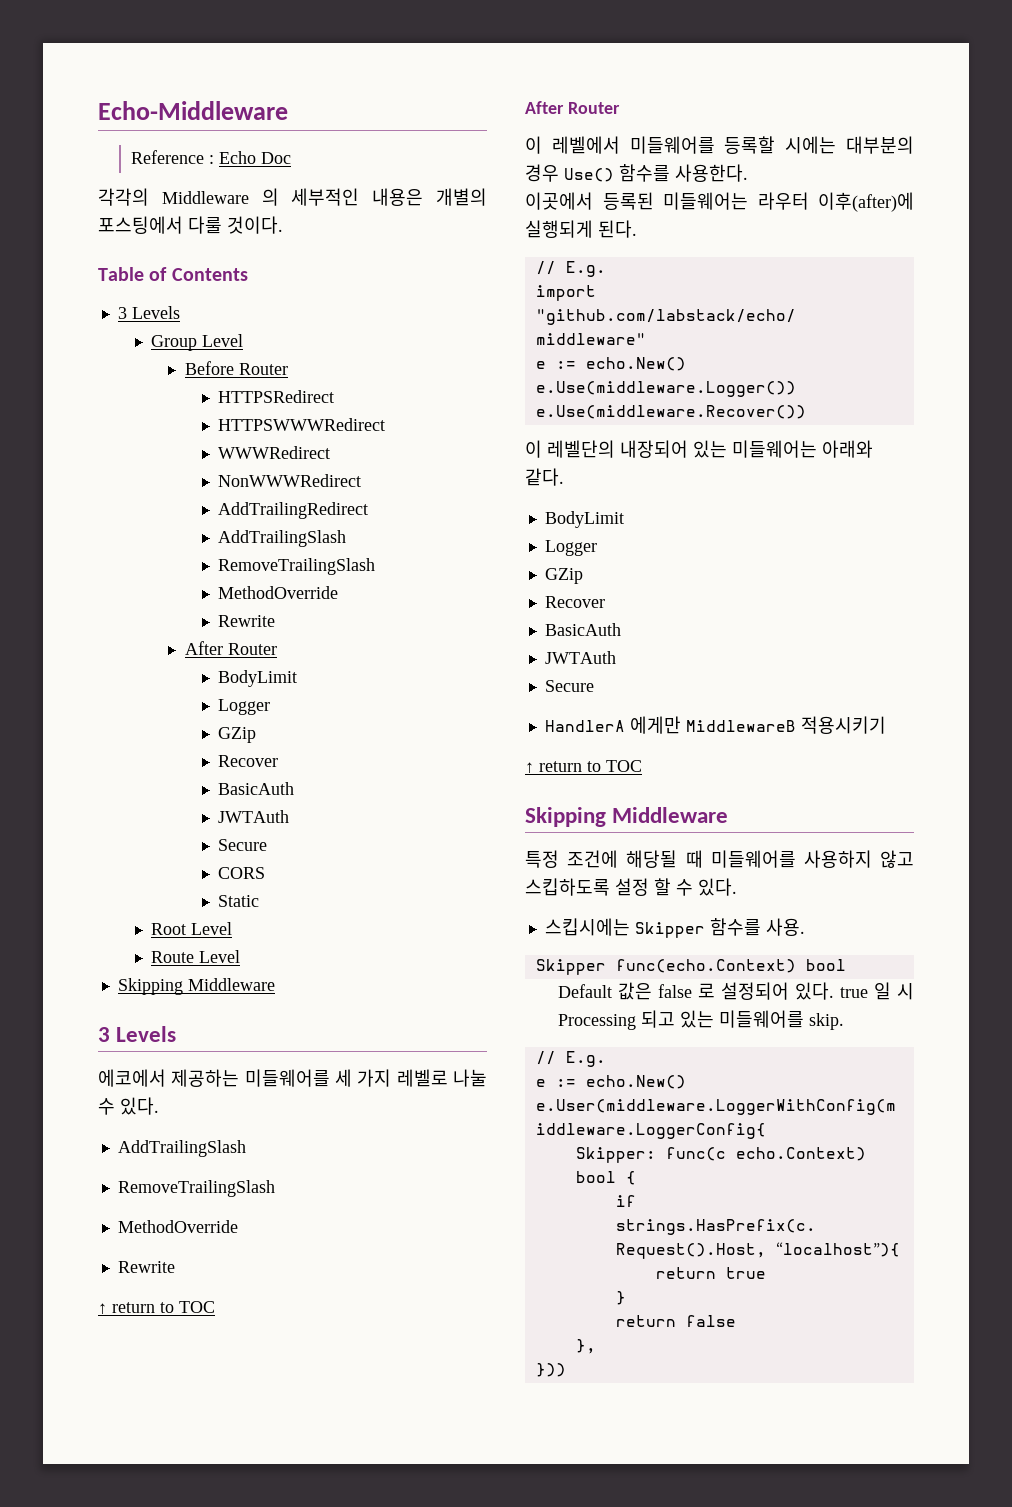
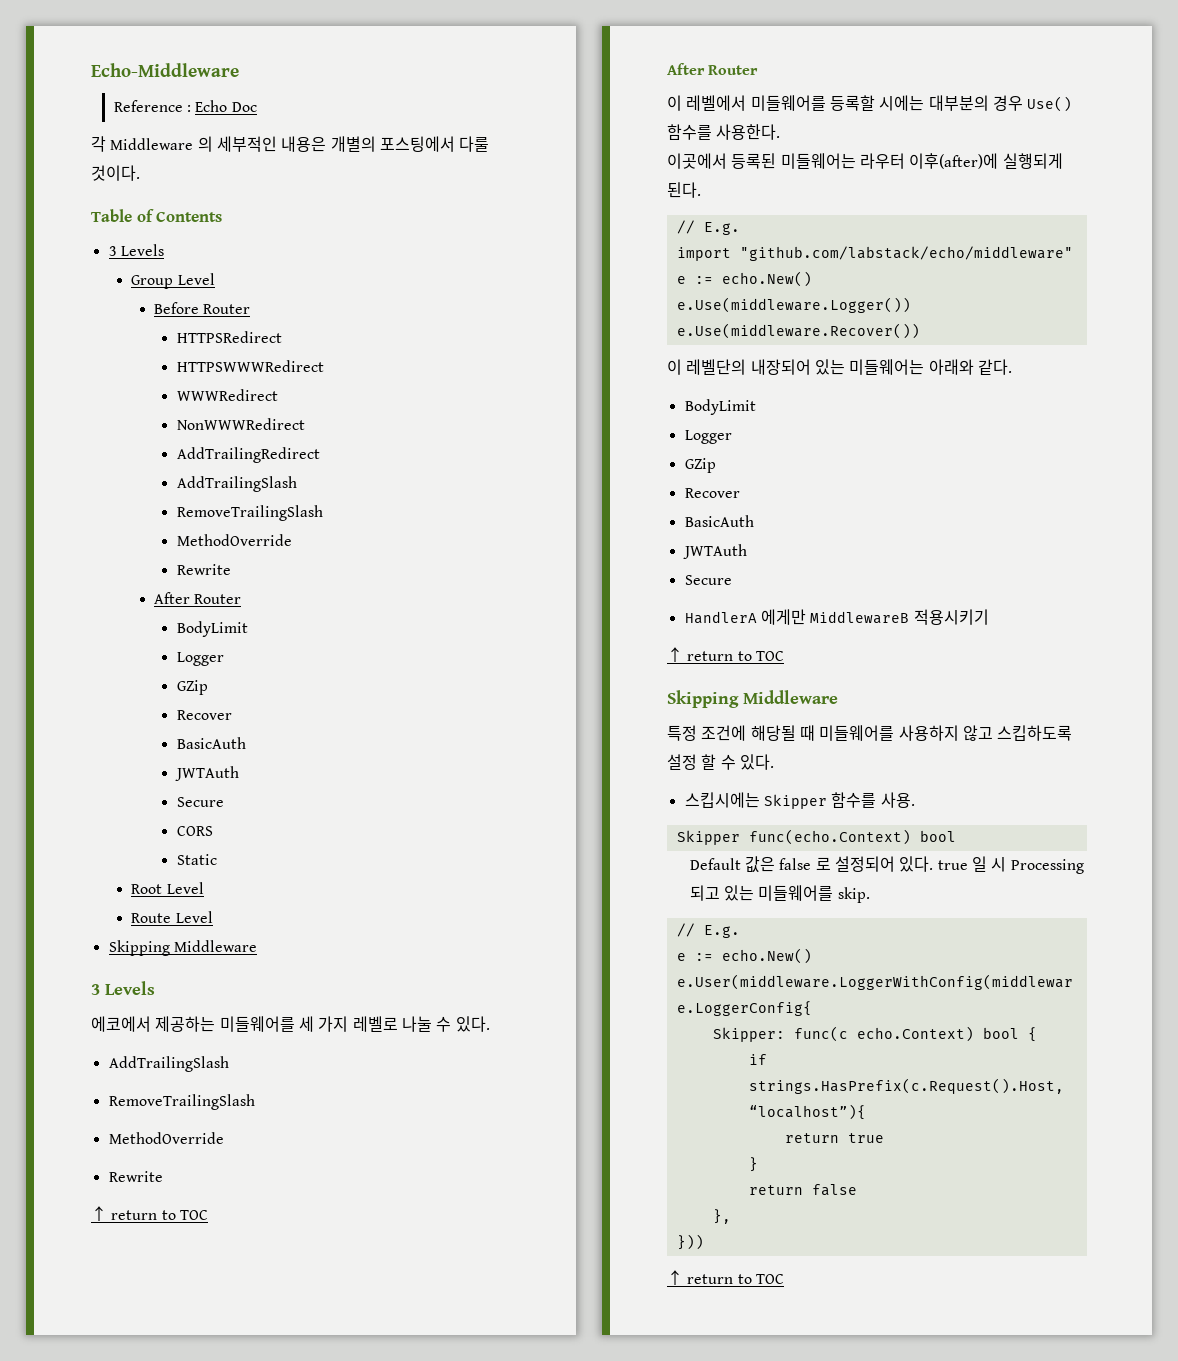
- 각각의 Middleware 의 세부적인 내용은 개별의 포스팅에서 다룰 것이다.
+ 각 Middleware 의 세부적인 내용은 개별의 포스팅에서 다룰 것이다.
  }))
+ ↑ return to TOC

